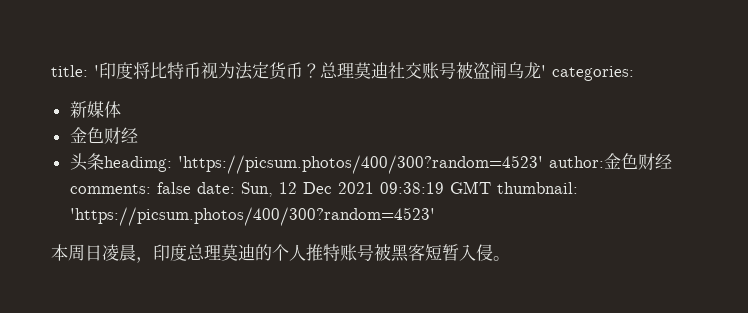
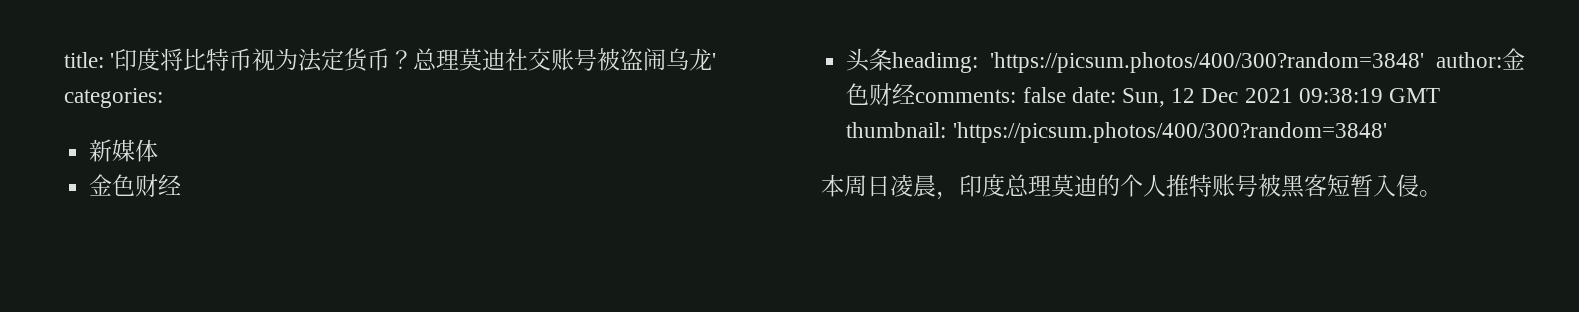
- 头条headimg: 'https://picsum.photos/400/300?random=4523' author:金色财经comments: false date: Sun, 12 Dec 2021 09:38:19 GMT thumbnail: 'https://picsum.photos/400/300?random=4523'
+ 头条headimg: 'https://picsum.photos/400/300?random=3848' author:金色财经comments: false date: Sun, 12 Dec 2021 09:38:19 GMT thumbnail: 'https://picsum.photos/400/300?random=3848'

